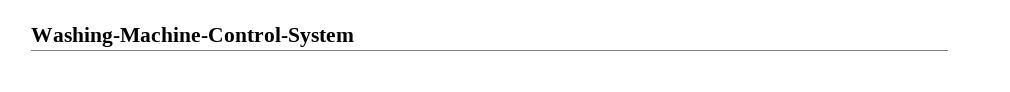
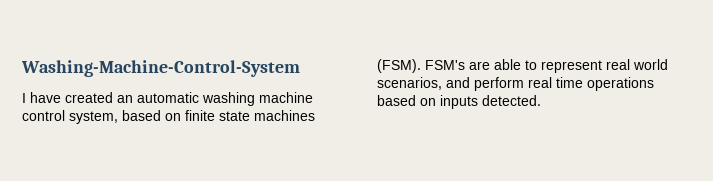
+ I have created an automatic washing machine control system, based on finite state machines (FSM). FSM's are able to represent real world scenarios, and perform real time operations based on inputs detected.

